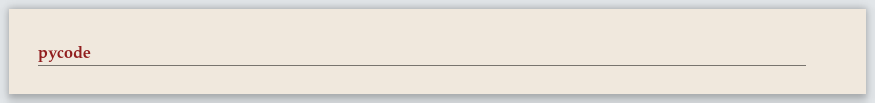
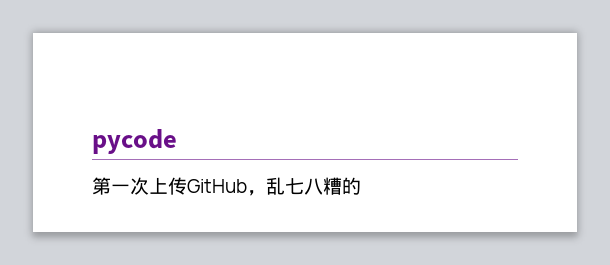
+ 第一次上传GitHub，乱七八糟的

